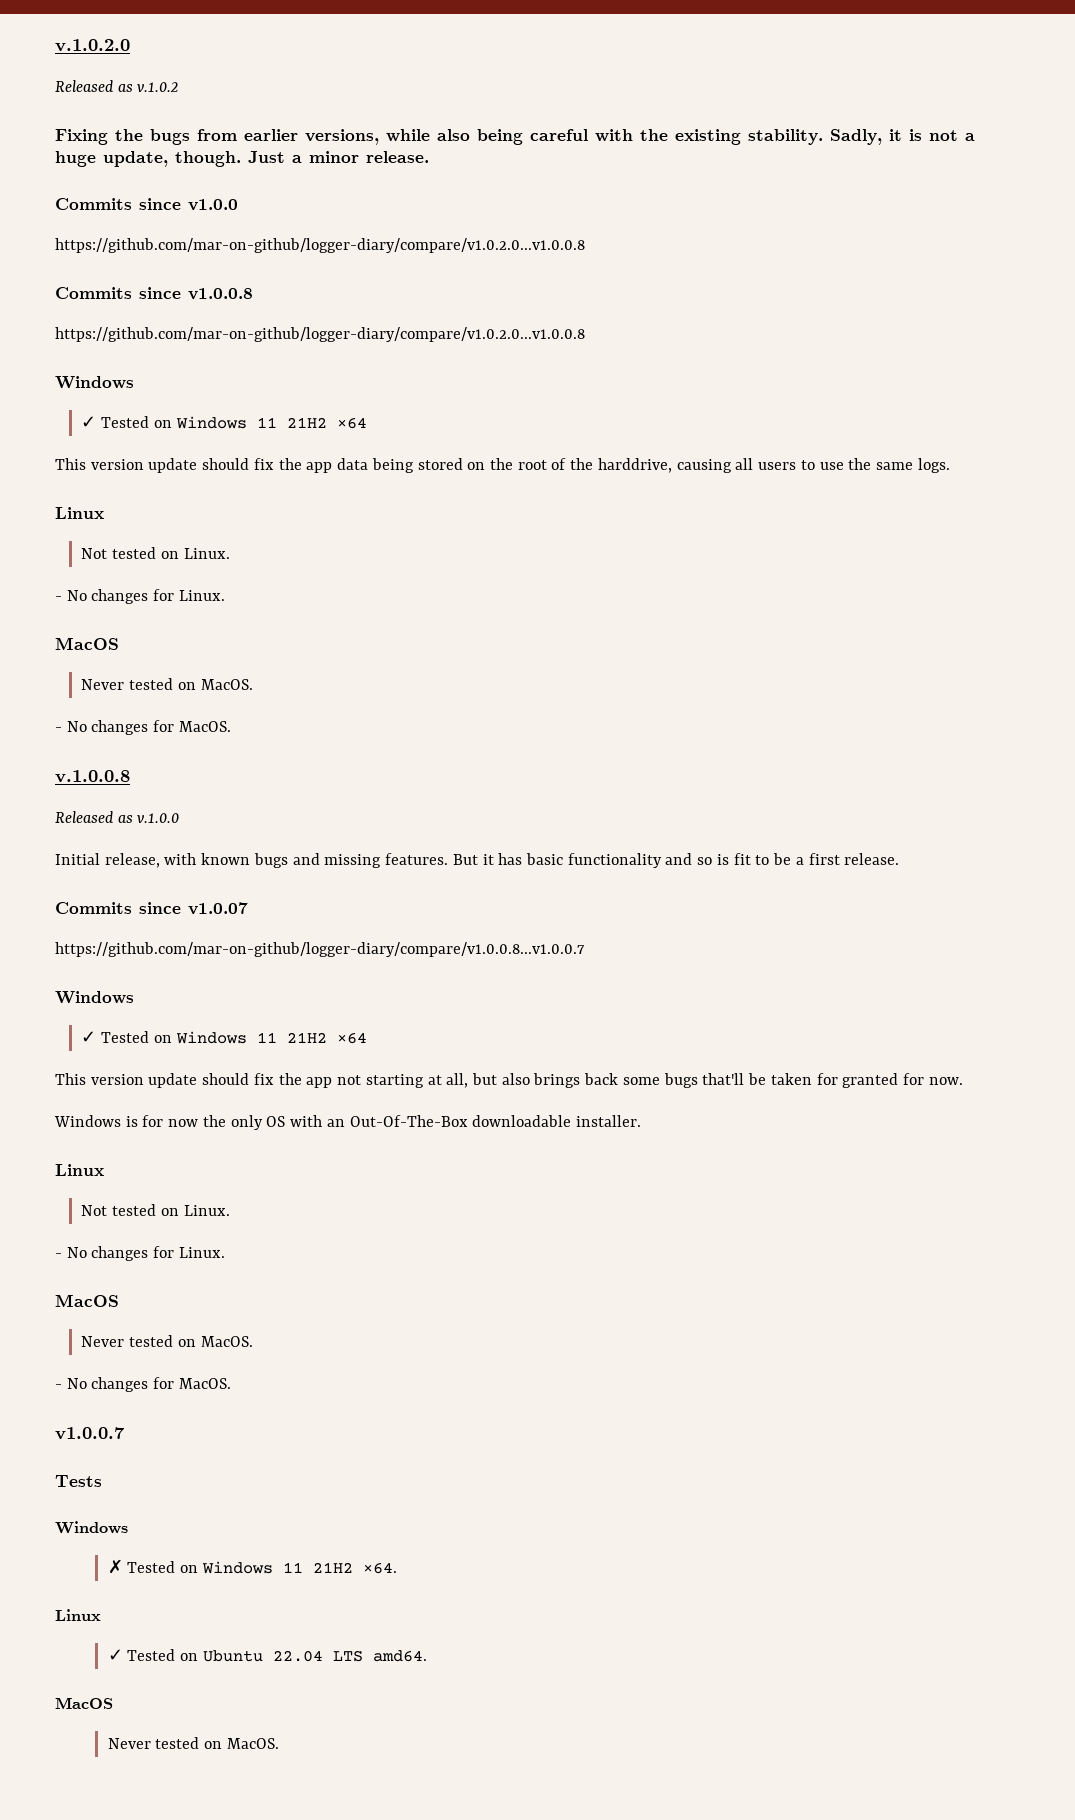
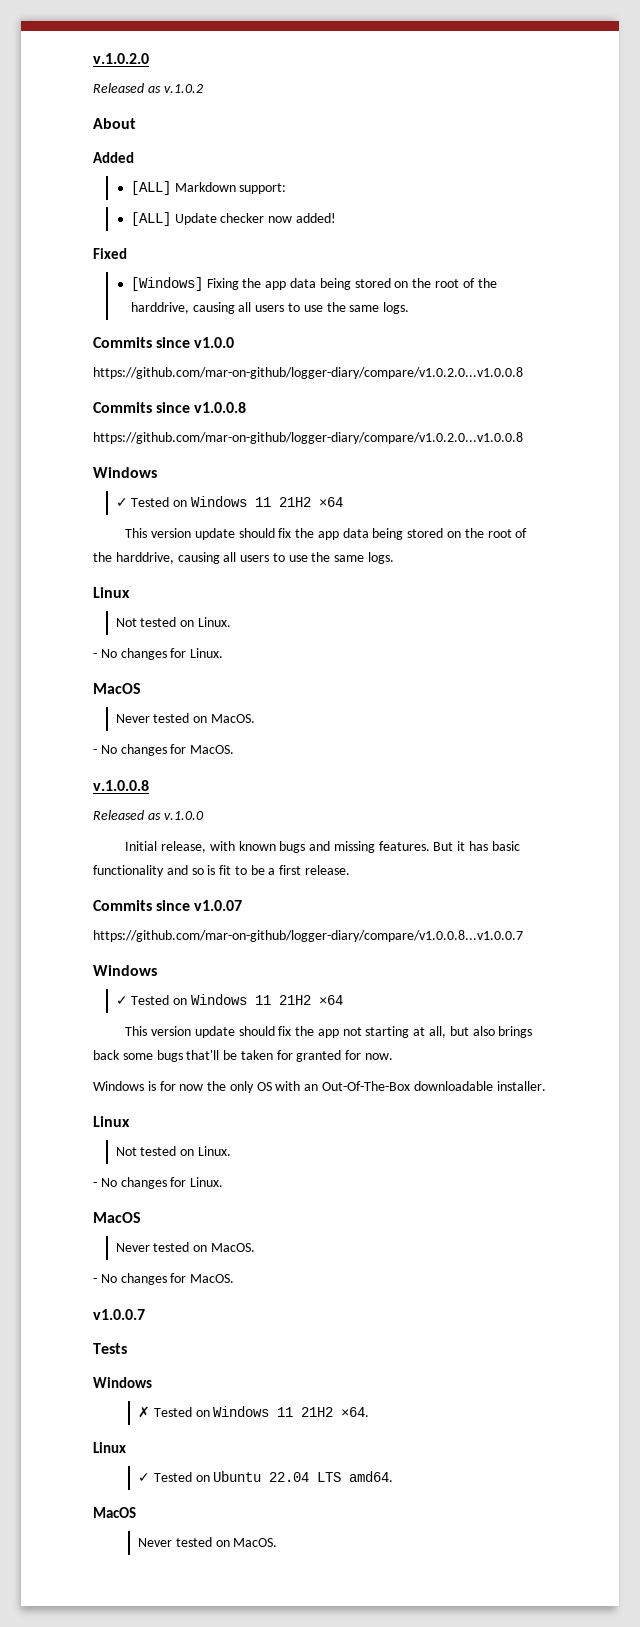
- Fixing the bugs from earlier versions, while also being careful with the existing stability. Sadly, it is not a huge update, though. Just a minor release.
+ About
+ Added
+ [ALL] Markdown support:
+ [ALL] Update checker now added!
+ Fixed
+ [Windows] Fixing the app data being stored on the root of the harddrive, causing all users to use the same logs.

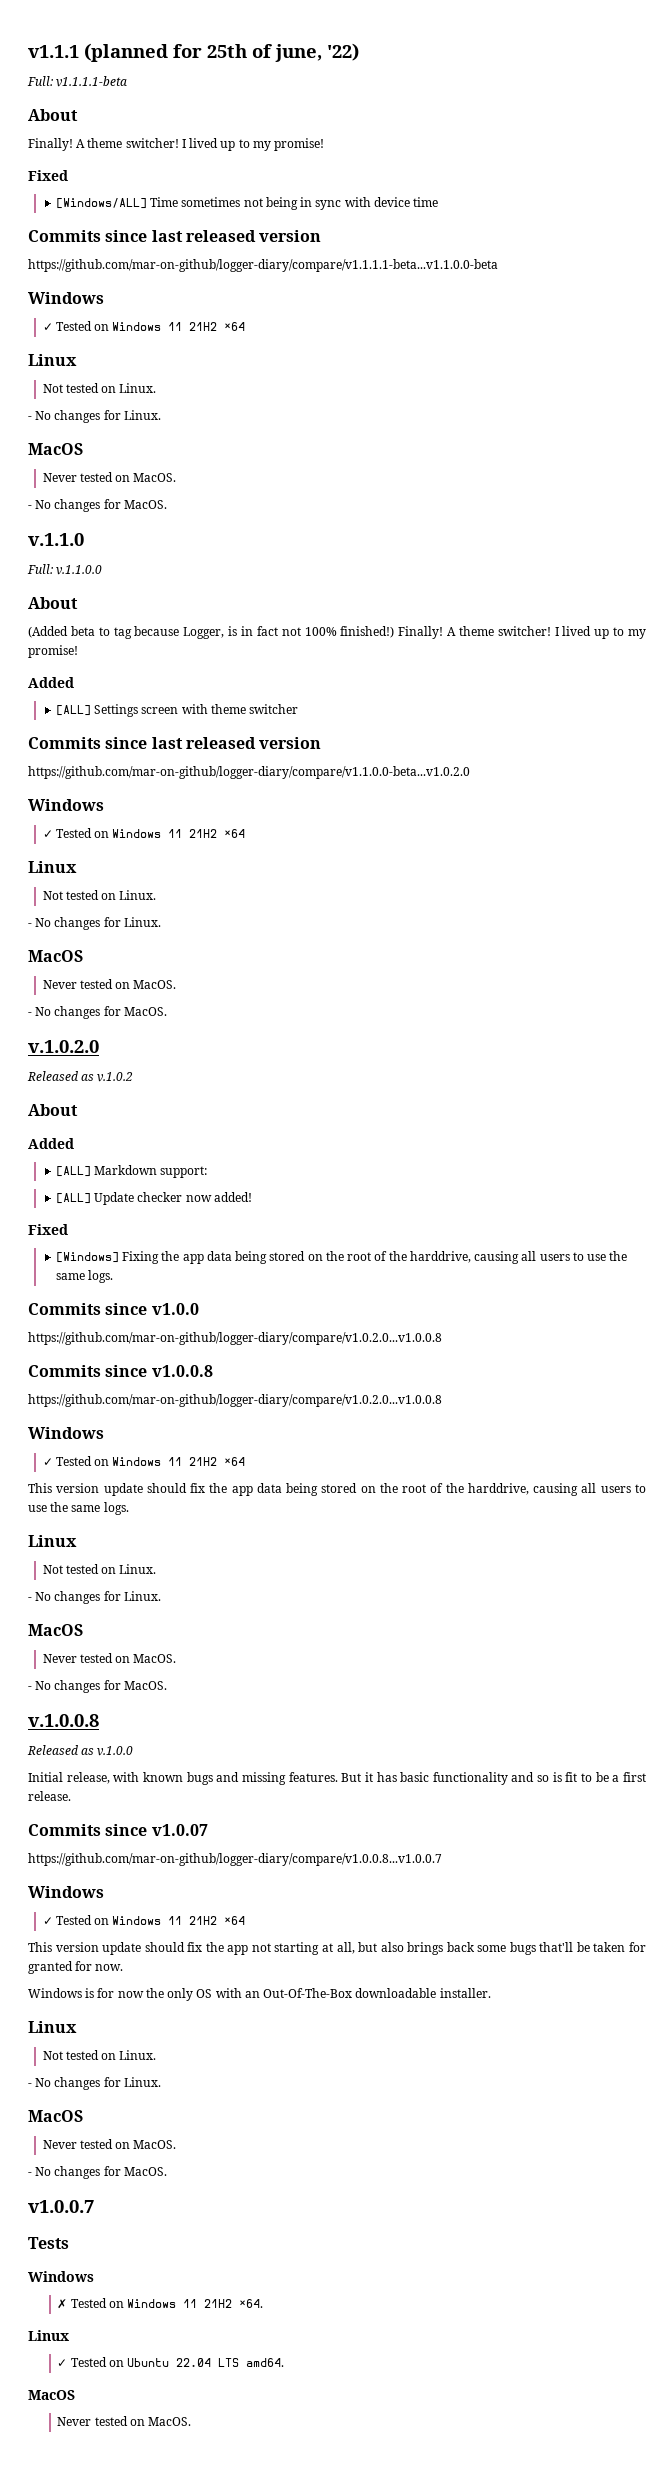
+ v1.1.1 (planned for 25th of june, '22)
+ Full: v1.1.1.1-beta
+ About
+ Finally! A theme switcher! I lived up to my promise!
+ Fixed
+ [Windows/ALL] Time sometimes not being in sync with device time
+ Commits since last released version
+ https://github.com/mar-on-github/logger-diary/compare/v1.1.1.1-beta...v1.1.0.0-beta
+ Windows
+ ✓ Tested on Windows 11 21H2 ×64
+ Linux
+ Not tested on Linux.
+ - No changes for Linux.
+ MacOS
+ Never tested on MacOS.
+ - No changes for MacOS.
+ v.1.1.0
+ Full: v.1.1.0.0
+ About
+ (Added beta to tag because Logger, is in fact not 100% finished!) Finally! A theme switcher! I lived up to my promise!
+ Added
+ [ALL] Settings screen with theme switcher
+ Commits since last released version
+ https://github.com/mar-on-github/logger-diary/compare/v1.1.0.0-beta...v1.0.2.0
+ Windows
+ ✓ Tested on Windows 11 21H2 ×64
+ Linux
+ Not tested on Linux.
+ - No changes for Linux.
+ MacOS
+ Never tested on MacOS.
+ - No changes for MacOS.

